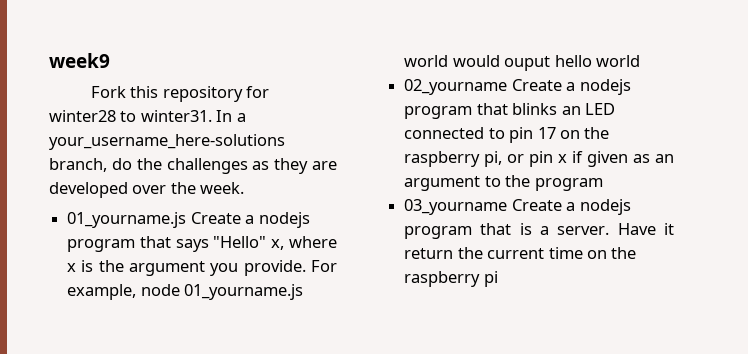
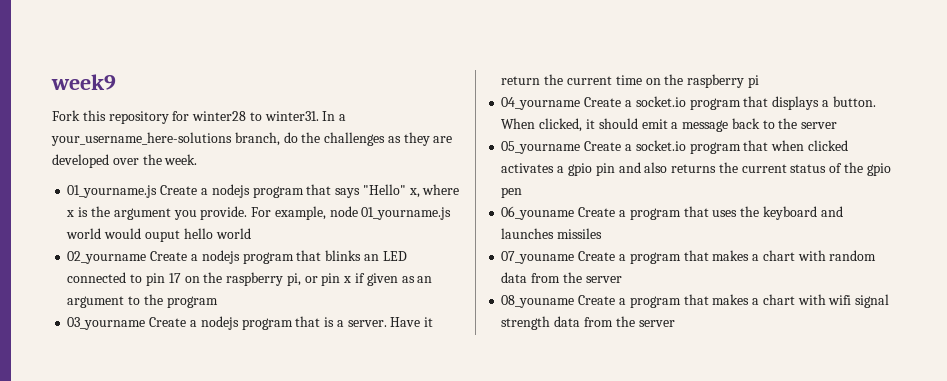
+ 04_yourname Create a socket.io program that displays a button. When clicked, it should emit a message back to the server
+ 05_yourname Create a socket.io program that when clicked activates a gpio pin and also returns the current status of the gpio pen
+ 06_youname Create a program that uses the keyboard and launches missiles
+ 07_youname Create a program that makes a chart with random data from the server
+ 08_youname Create a program that makes a chart with wifi signal strength data from the server

